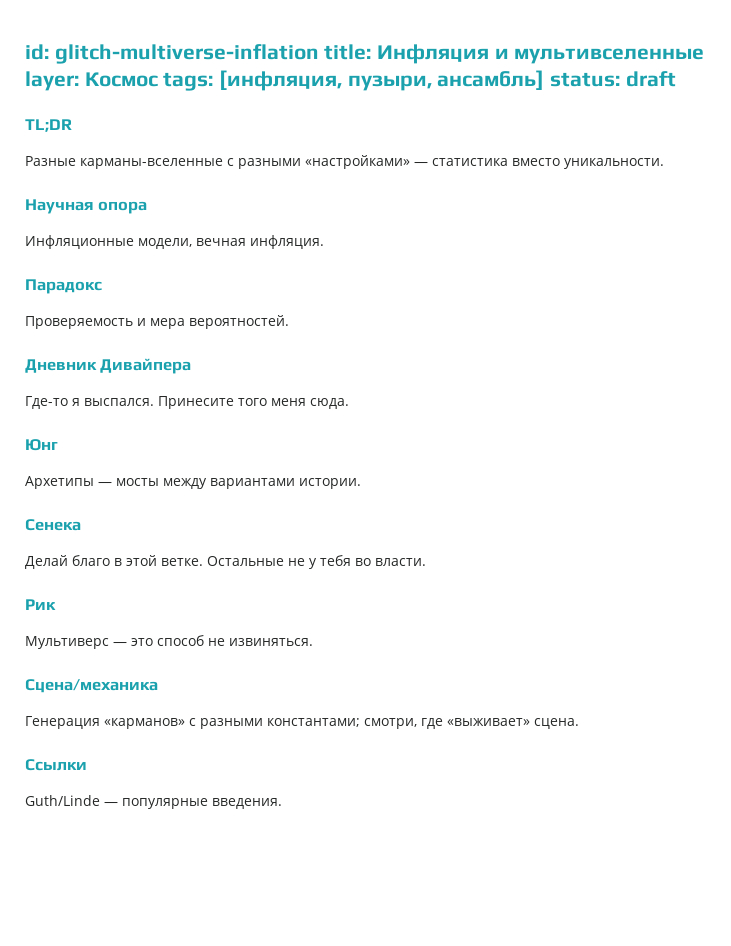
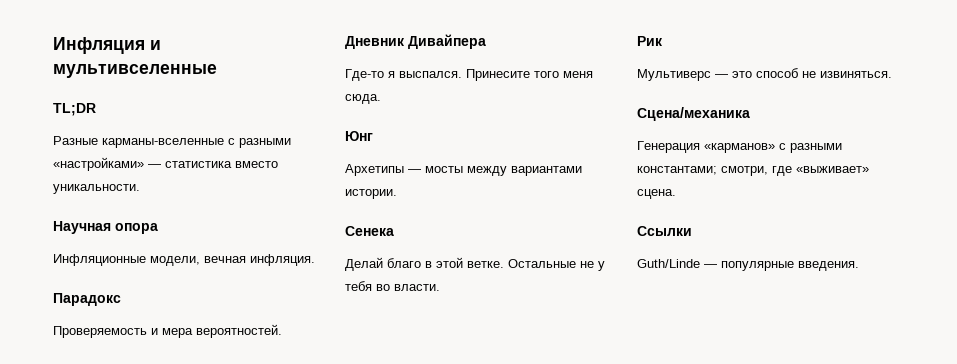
- id: glitch-multiverse-inflation title: Инфляция и мультивселенные layer: Космос tags: [инфляция, пузыри, ансамбль] status: draft
+ Инфляция и мультивселенные

